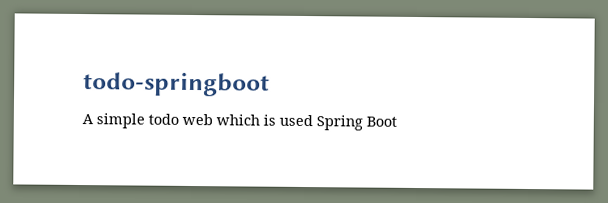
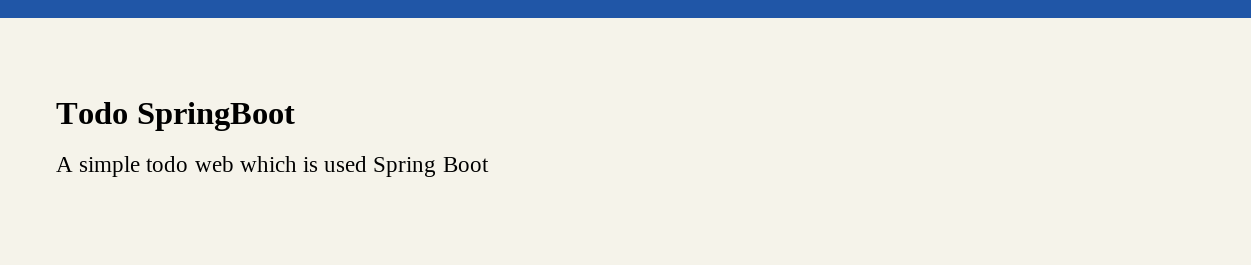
- todo-springboot
+ Todo SpringBoot

